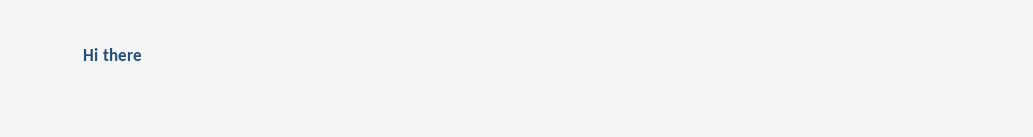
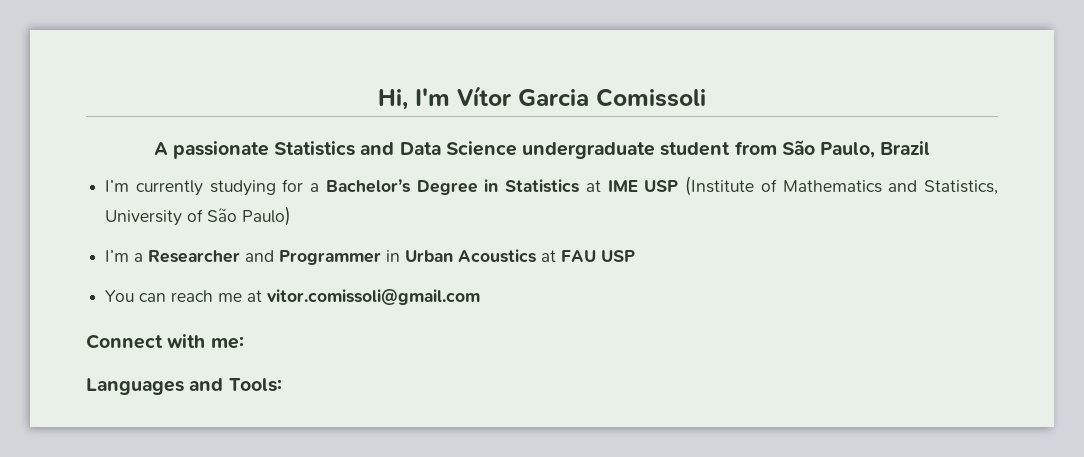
- Hi there
+ Hi, I'm Vítor Garcia Comissoli
+ A passionate Statistics and Data Science undergraduate student from São Paulo, Brazil
+ I’m currently studying for a Bachelor’s Degree in Statistics at IME USP (Institute of Mathematics and Statistics, University of São Paulo)
+ I’m a Researcher and Programmer in Urban Acoustics at FAU USP
+ You can reach me at vitor.comissoli@gmail.com
+ Connect with me:
+ Languages and Tools:

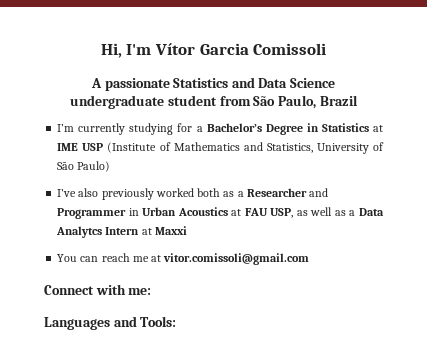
- I’m a Researcher and Programmer in Urban Acoustics at FAU USP
+ I’ve also previously worked both as a Researcher and Programmer in Urban Acoustics at FAU USP, as well as a Data Analytcs Intern at Maxxi

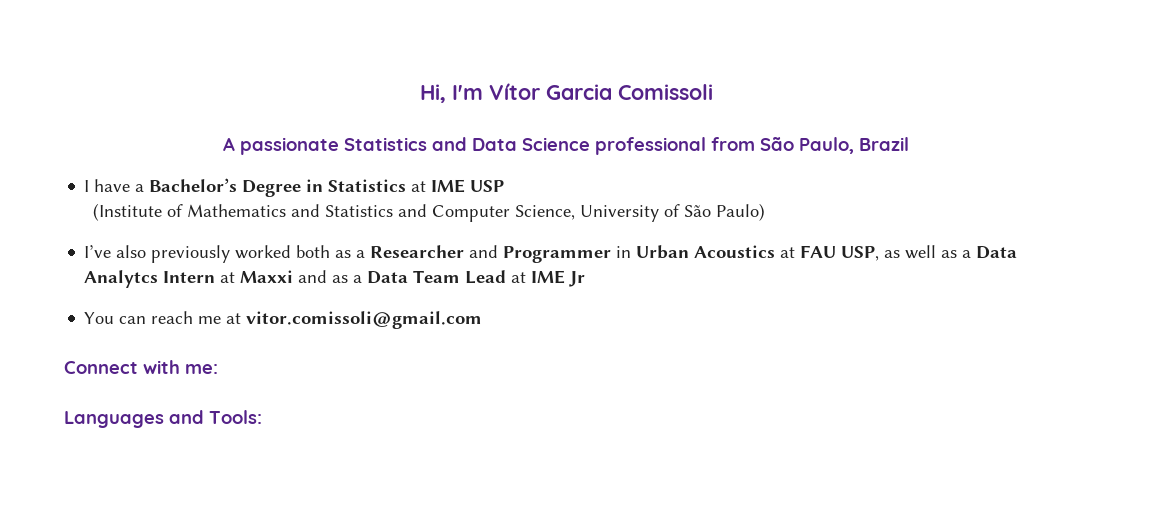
- A passionate Statistics and Data Science undergraduate student from São Paulo, Brazil
+ A passionate Statistics and Data Science professional from São Paulo, Brazil
- I’m currently studying for a Bachelor’s Degree in Statistics at IME USP (Institute of Mathematics and Statistics, University of São Paulo)
+ I have a Bachelor’s Degree in Statistics at IME USP
+ (Institute of Mathematics and Statistics and Computer Science, University of São Paulo)
- I’ve also previously worked both as a Researcher and Programmer in Urban Acoustics at FAU USP, as well as a Data Analytcs Intern at Maxxi
+ I’ve also previously worked both as a Researcher and Programmer in Urban Acoustics at FAU USP, as well as a Data Analytcs Intern at Maxxi and as a Data Team Lead at IME Jr

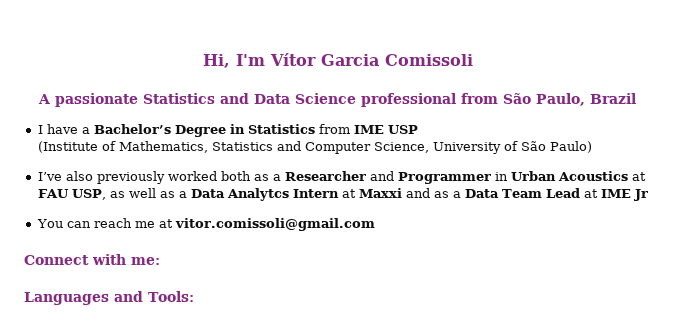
- I have a Bachelor’s Degree in Statistics at IME USP
+ I have a Bachelor’s Degree in Statistics from IME USP
- (Institute of Mathematics and Statistics and Computer Science, University of São Paulo)
+ (Institute of Mathematics, Statistics and Computer Science, University of São Paulo)

